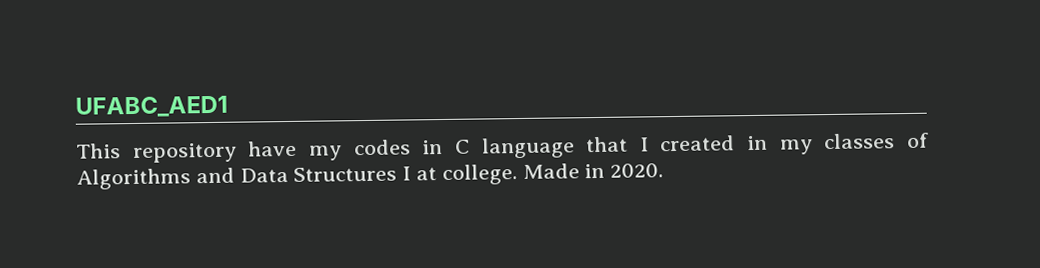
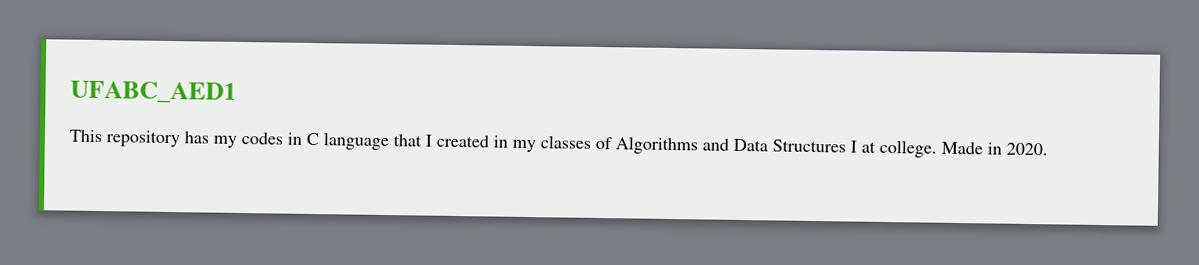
- This repository have my codes in C language that I created in my classes of Algorithms and Data Structures I at college.
+ This repository has my codes in C language that I created in my classes of Algorithms and Data Structures I at college.

